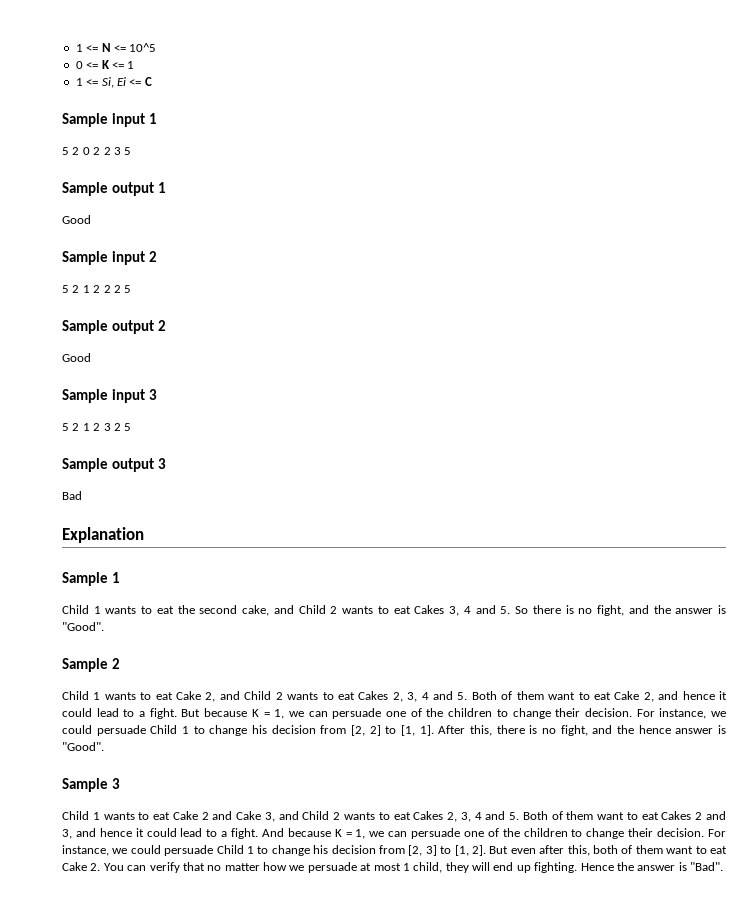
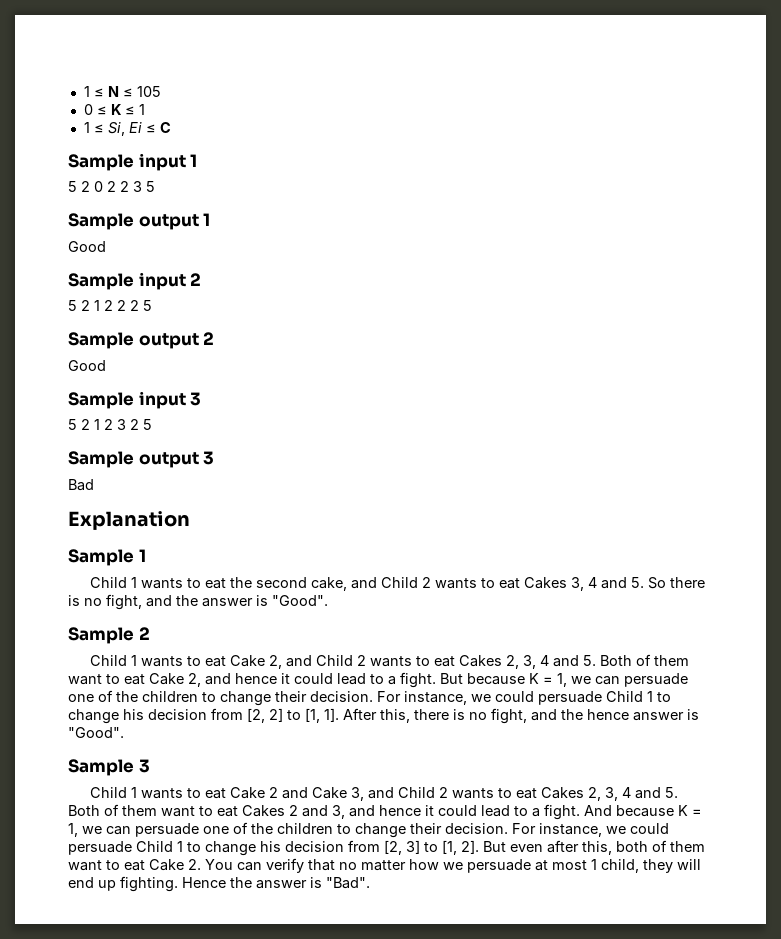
- 1 <= N <= 10^5
- 0 <= K <= 1
+ 1 ≤ N ≤ 105
+ 0 ≤ K ≤ 1
- 1 <= Si, Ei <= C
+ 1 ≤ Si, Ei ≤ C

